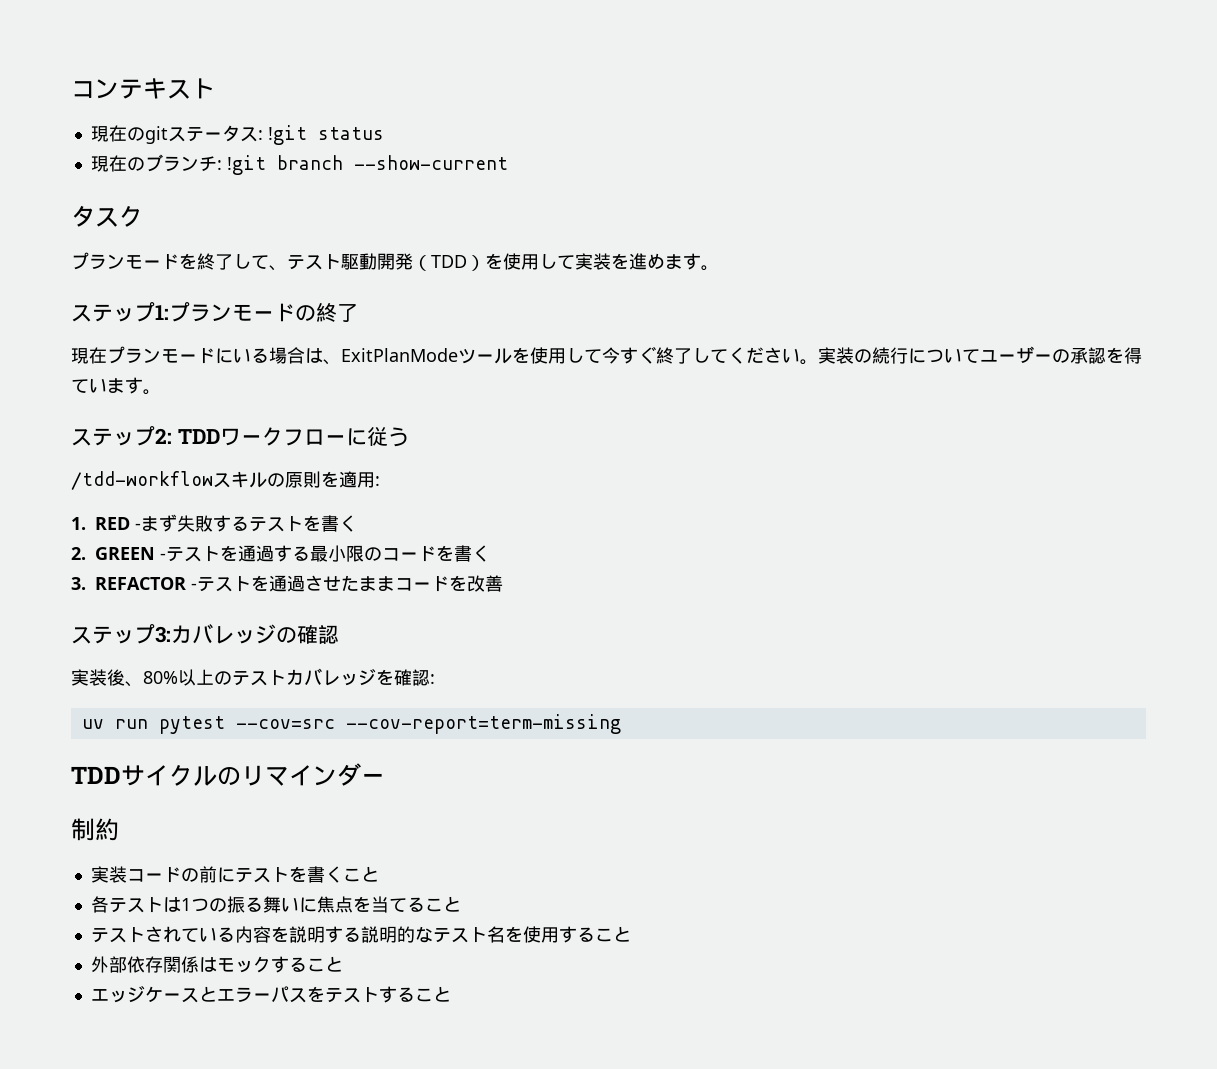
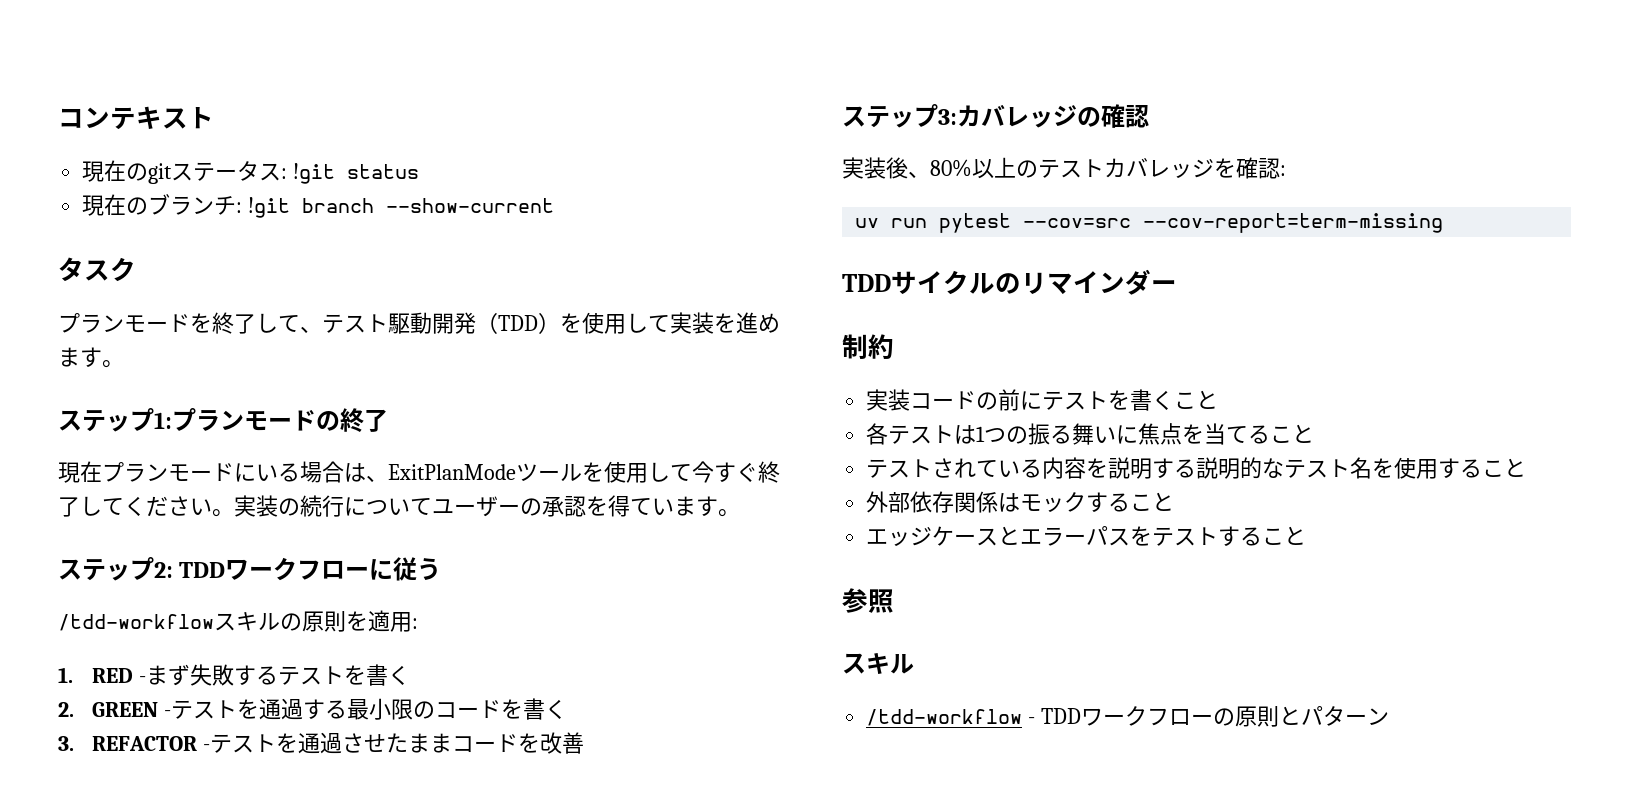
+ 参照
+ スキル
+ /tdd-workflow - TDDワークフローの原則とパターン

